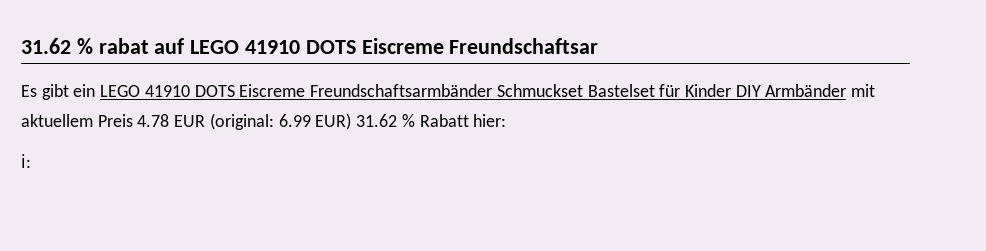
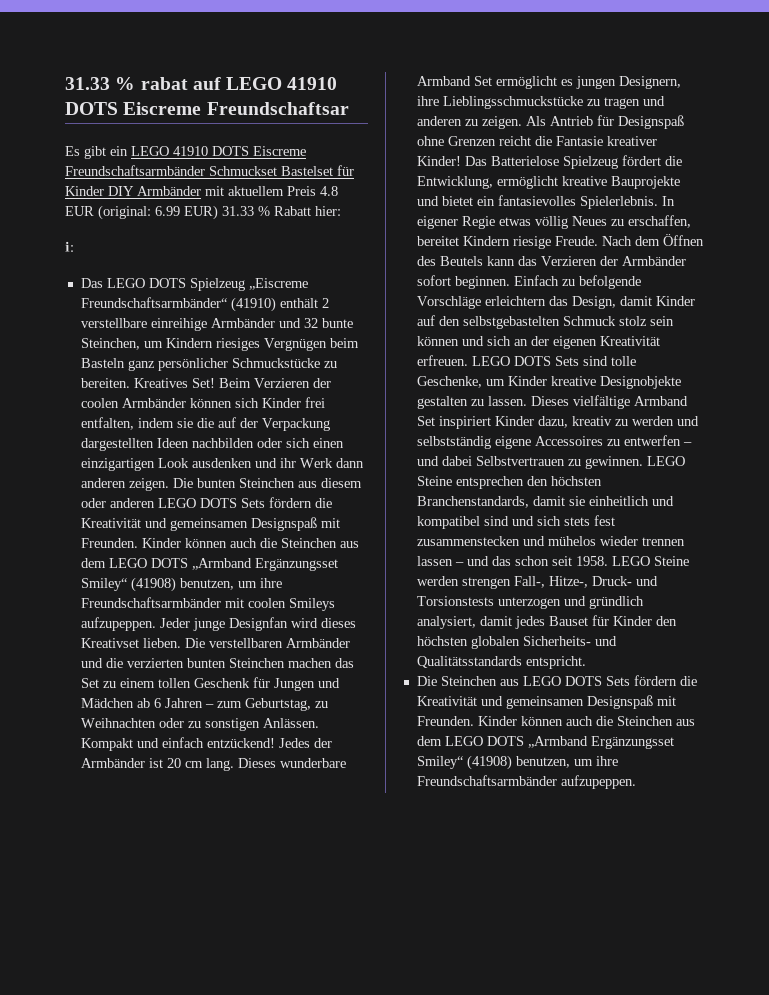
- 31.62 % rabat auf LEGO 41910 DOTS Eiscreme Freundschaftsar
+ 31.33 % rabat auf LEGO 41910 DOTS Eiscreme Freundschaftsar
- Es gibt ein LEGO 41910 DOTS Eiscreme Freundschaftsarmbänder Schmuckset Bastelset für Kinder DIY Armbänder mit aktuellem Preis 4.78 EUR (original: 6.99 EUR) 31.62 % Rabatt hier:
+ Es gibt ein LEGO 41910 DOTS Eiscreme Freundschaftsarmbänder Schmuckset Bastelset für Kinder DIY Armbänder mit aktuellem Preis 4.8 EUR (original: 6.99 EUR) 31.33 % Rabatt hier:
+ Das LEGO DOTS Spielzeug „Eiscreme Freundschaftsarmbänder“ (41910) enthält 2 verstellbare einreihige Armbänder und 32 bunte Steinchen, um Kindern riesiges Vergnügen beim Basteln ganz persönlicher Schmuckstücke zu bereiten. Kreatives Set! Beim Verzieren der coolen Armbänder können sich Kinder frei entfalten, indem sie die auf der Verpackung dargestellten Ideen nachbilden oder sich einen einzigartigen Look ausdenken und ihr Werk dann anderen zeigen. Die bunten Steinchen aus diesem oder anderen LEGO DOTS Sets fördern die Kreativität und gemeinsamen Designspaß mit Freunden. Kinder können auch die Steinchen aus dem LEGO DOTS „Armband Ergänzungsset Smiley“ (41908) benutzen, um ihre Freundschaftsarmbänder mit coolen Smileys aufzupeppen. Jeder junge Designfan wird dieses Kreativset lieben. Die verstellbaren Armbänder und die verzierten bunten Steinchen machen das Set zu einem tollen Geschenk für Jungen und Mädchen ab 6 Jahren – zum Geburtstag, zu Weihnachten oder zu sonstigen Anlässen. Kompakt und einfach entzückend! Jedes der Armbänder ist 20 cm lang. Dieses wunderbare Armband Set ermöglicht es jungen Designern, ihre Lieblingsschmuckstücke zu tragen und anderen zu zeigen. Als Antrieb für Designspaß ohne Grenzen reicht die Fantasie kreativer Kinder! Das Batterielose Spielzeug fördert die Entwicklung, ermöglicht kreative Bauprojekte und bietet ein fantasievolles Spielerlebnis. In eigener Regie etwas völlig Neues zu erschaffen, bereitet Kindern riesige Freude. Nach dem Öffnen des Beutels kann das Verzieren der Armbänder sofort beginnen. Einfach zu befolgende Vorschläge erleichtern das Design, damit Kinder auf den selbstgebastelten Schmuck stolz sein können und sich an der eigenen Kreativität erfreuen. LEGO DOTS Sets sind tolle Geschenke, um Kinder kreative Designobjekte gestalten zu lassen. Dieses vielfältige Armband Set inspiriert Kinder dazu, kreativ zu werden und selbstständig eigene Accessoires zu entwerfen – und dabei Selbstvertrauen zu gewinnen. LEGO Steine entsprechen den höchsten Branchenstandards, damit sie einheitlich und kompatibel sind und sich stets fest zusammenstecken und mühelos wieder trennen lassen – und das schon seit 1958. LEGO Steine werden strengen Fall-, Hitze-, Druck- und Torsionstests unterzogen und gründlich analysiert, damit jedes Bauset für Kinder den höchsten globalen Sicherheits- und Qualitätsstandards entspricht.
+ Die Steinchen aus LEGO DOTS Sets fördern die Kreativität und gemeinsamen Designspaß mit Freunden. Kinder können auch die Steinchen aus dem LEGO DOTS „Armband Ergänzungsset Smiley“ (41908) benutzen, um ihre Freundschaftsarmbänder aufzupeppen.

